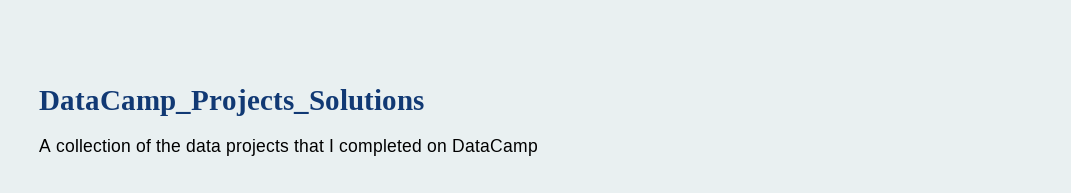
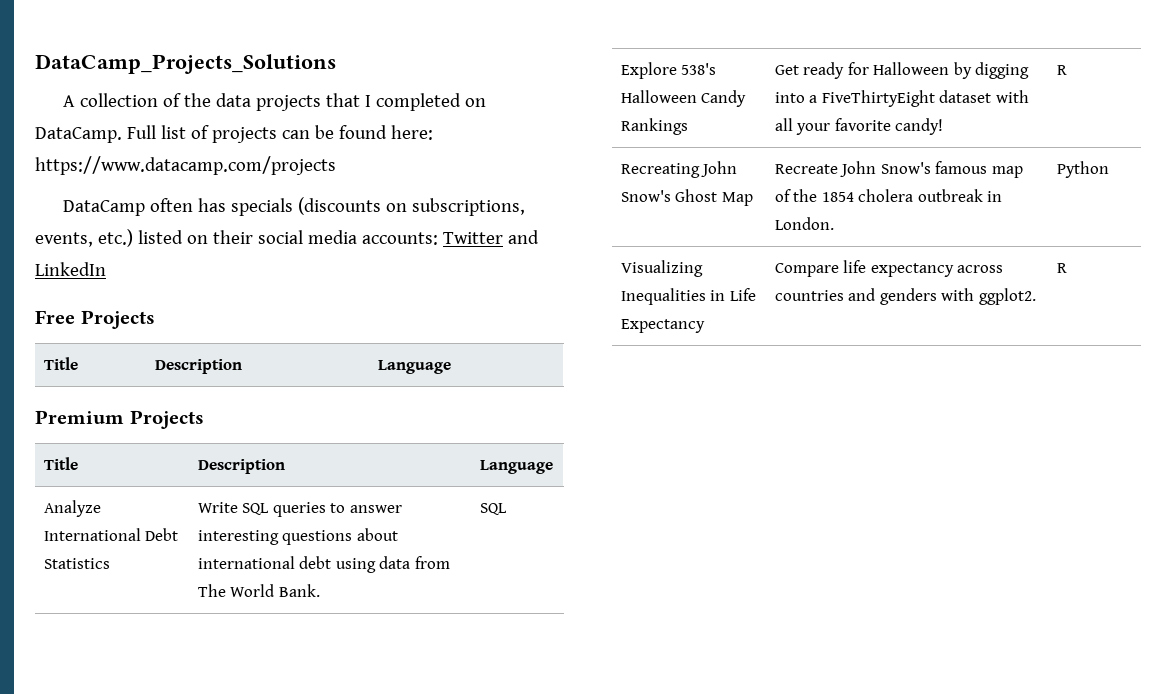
- A collection of the data projects that I completed on DataCamp
+ A collection of the data projects that I completed on DataCamp. Full list of projects can be found here: https://www.datacamp.com/projects
+ DataCamp often has specials (discounts on subscriptions, events, etc.) listed on their social media accounts: Twitter and LinkedIn
+ Free Projects
+ Title | Description | Language
+ Premium Projects
+ Title | Description | Language
+ Analyze International Debt Statistics | Write SQL queries to answer interesting questions about international debt using data from The World Bank. | SQL
+ Explore 538's Halloween Candy Rankings | Get ready for Halloween by digging into a FiveThirtyEight dataset with all your favorite candy! | R
+ Recreating John Snow's Ghost Map | Recreate John Snow's famous map of the 1854 cholera outbreak in London. | Python
+ Visualizing Inequalities in Life Expectancy | Compare life expectancy across countries and genders with ggplot2. | R

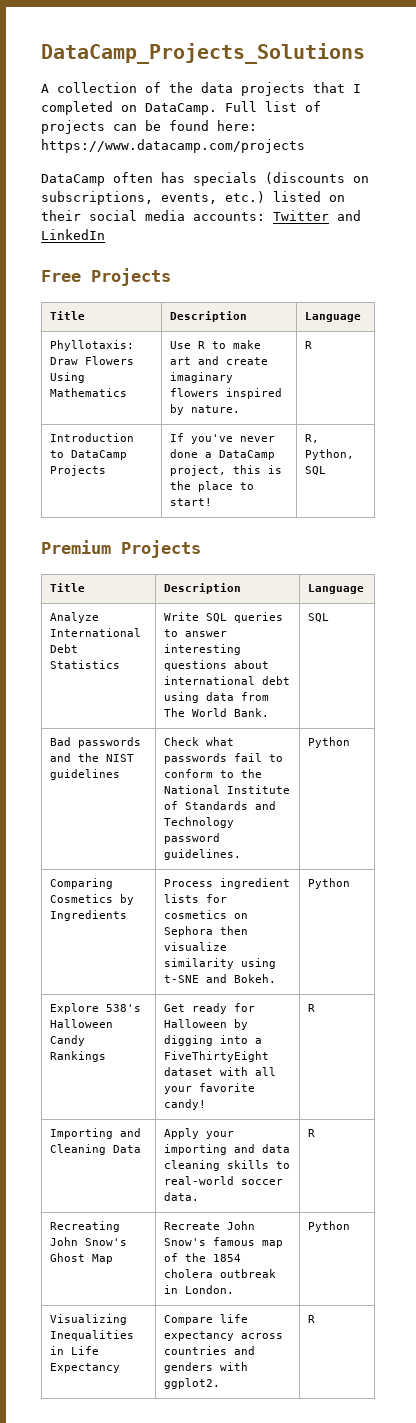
+ Phyllotaxis: Draw Flowers Using Mathematics | Use R to make art and create imaginary flowers inspired by nature. | R
+ Introduction to DataCamp Projects | If you've never done a DataCamp project, this is the place to start! | R, Python, SQL
+ Bad passwords and the NIST guidelines | Check what passwords fail to conform to the National Institute of Standards and Technology password guidelines. | Python
+ Comparing Cosmetics by Ingredients | Process ingredient lists for cosmetics on Sephora then visualize similarity using t-SNE and Bokeh. | Python
+ Importing and Cleaning Data | Apply your importing and data cleaning skills to real-world soccer data. | R

